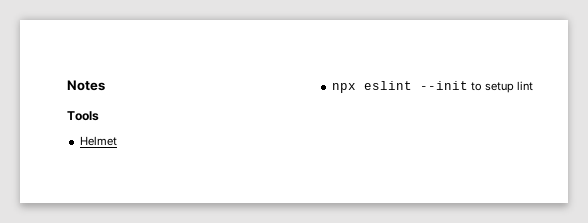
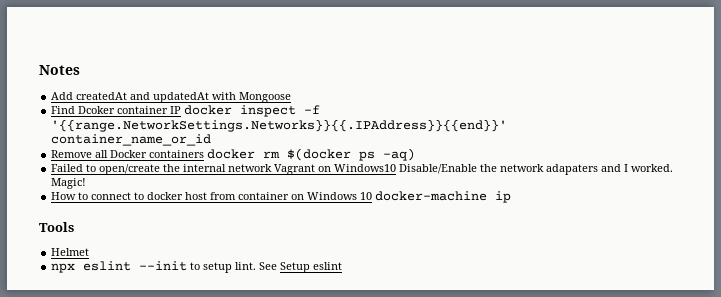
+ Add createdAt and updatedAt with Mongoose
+ Find Dcoker container IP docker inspect -f '{{range.NetworkSettings.Networks}}{{.IPAddress}}{{end}}' container_name_or_id
+ Remove all Docker containers docker rm $(docker ps -aq)
+ Failed to open/create the internal network Vagrant on Windows10 Disable/Enable the network adapaters and I worked. Magic!
+ How to connect to docker host from container on Windows 10 docker-machine ip
- npx eslint --init to setup lint
+ npx eslint --init to setup lint. See Setup eslint

